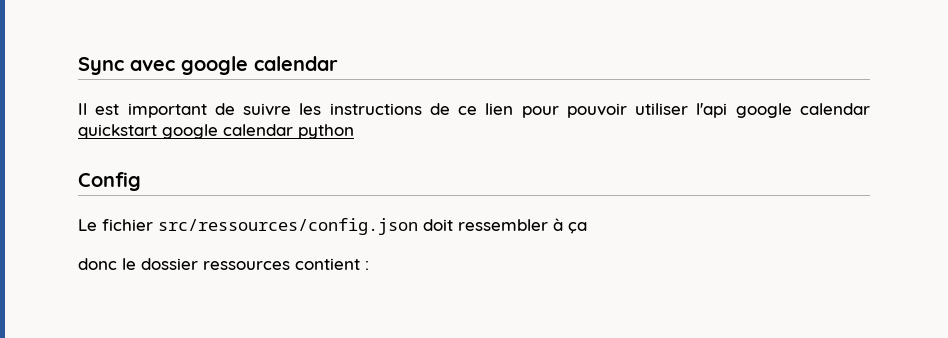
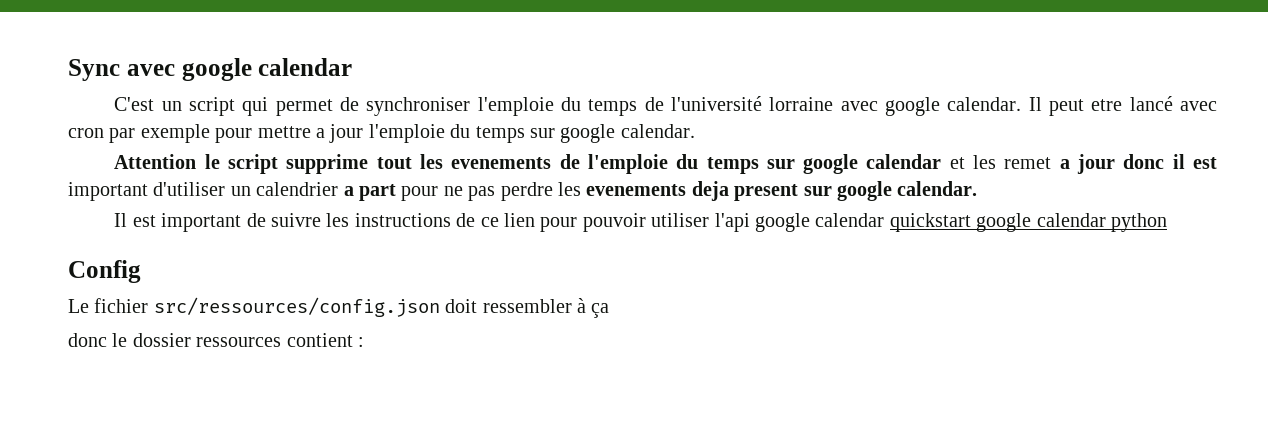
+ C'est un script qui permet de synchroniser l'emploie du temps de l'université lorraine avec google calendar. Il peut etre lancé avec cron par exemple pour mettre a jour l'emploie du temps sur google calendar.
+ Attention le script supprime tout les evenements de l'emploie du temps sur google calendar et les remet a jour donc il est important d'utiliser un calendrier a part pour ne pas perdre les evenements deja present sur google calendar.

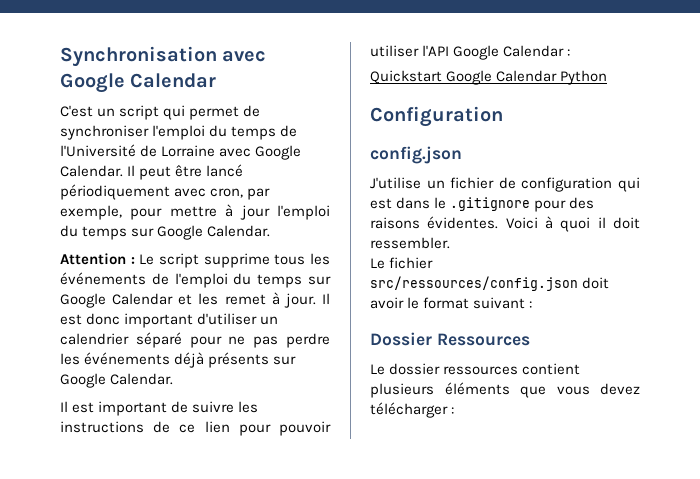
- Sync avec google calendar
+ Synchronisation avec Google Calendar
- C'est un script qui permet de synchroniser l'emploie du temps de l'université lorraine avec google calendar. Il peut etre lancé avec cron par exemple pour mettre a jour l'emploie du temps sur google calendar.
+ C'est un script qui permet de synchroniser l'emploi du temps de l'Université de Lorraine avec Google Calendar. Il peut être lancé périodiquement avec cron, par exemple, pour mettre à jour l'emploi du temps sur Google Calendar.
- Attention le script supprime tout les evenements de l'emploie du temps sur google calendar et les remet a jour donc il est important d'utiliser un calendrier a part pour ne pas perdre les evenements deja present sur google calendar.
+ Attention : Le script supprime tous les événements de l'emploi du temps sur Google Calendar et les remet à jour. Il est donc important d'utiliser un calendrier séparé pour ne pas perdre les événements déjà présents sur Google Calendar.
- Il est important de suivre les instructions de ce lien pour pouvoir utiliser l'api google calendar quickstart google calendar python
- Config
- Le fichier src/ressources/config.json doit ressembler à ça
- donc le dossier ressources contient :
+ Il est important de suivre les instructions de ce lien pour pouvoir utiliser l'API Google Calendar :
+ Quickstart Google Calendar Python
+ Configuration
+ config.json
+ J'utilise un fichier de configuration qui est dans le .gitignore pour des raisons évidentes. Voici à quoi il doit ressembler.
+ Le fichier src/ressources/config.json doit avoir le format suivant :
+ Dossier Ressources
+ Le dossier ressources contient plusieurs éléments que vous devez télécharger :

